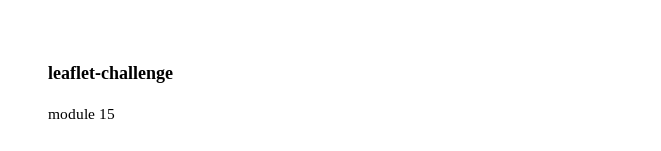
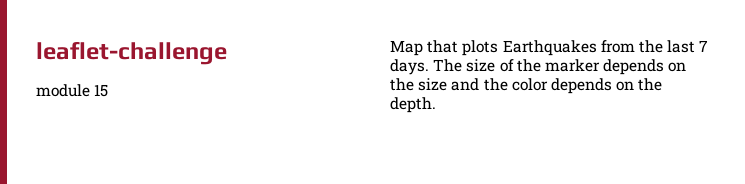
+ Map that plots Earthquakes from the last 7 days. The size of the marker depends on the size and the color depends on the depth.

